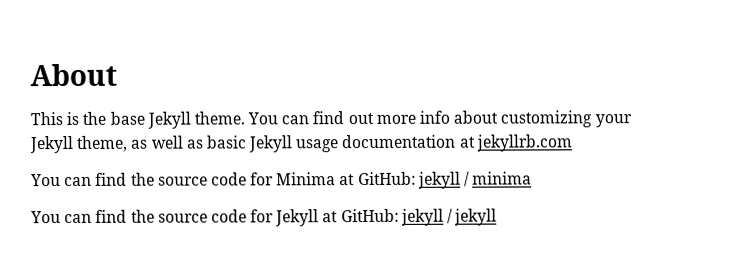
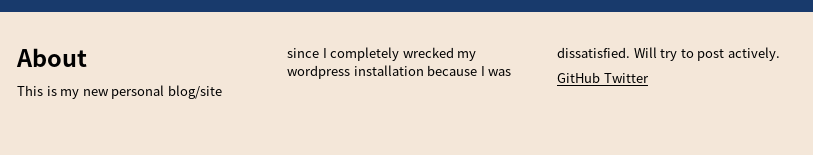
- This is the base Jekyll theme. You can find out more info about customizing your Jekyll theme, as well as basic Jekyll usage documentation at jekyllrb.com
- You can find the source code for Minima at GitHub: jekyll / minima
- You can find the source code for Jekyll at GitHub: jekyll / jekyll
+ This is my new personal blog/site since I completely wrecked my wordpress installation because I was dissatisfied. Will try to post actively.
+ GitHub Twitter

